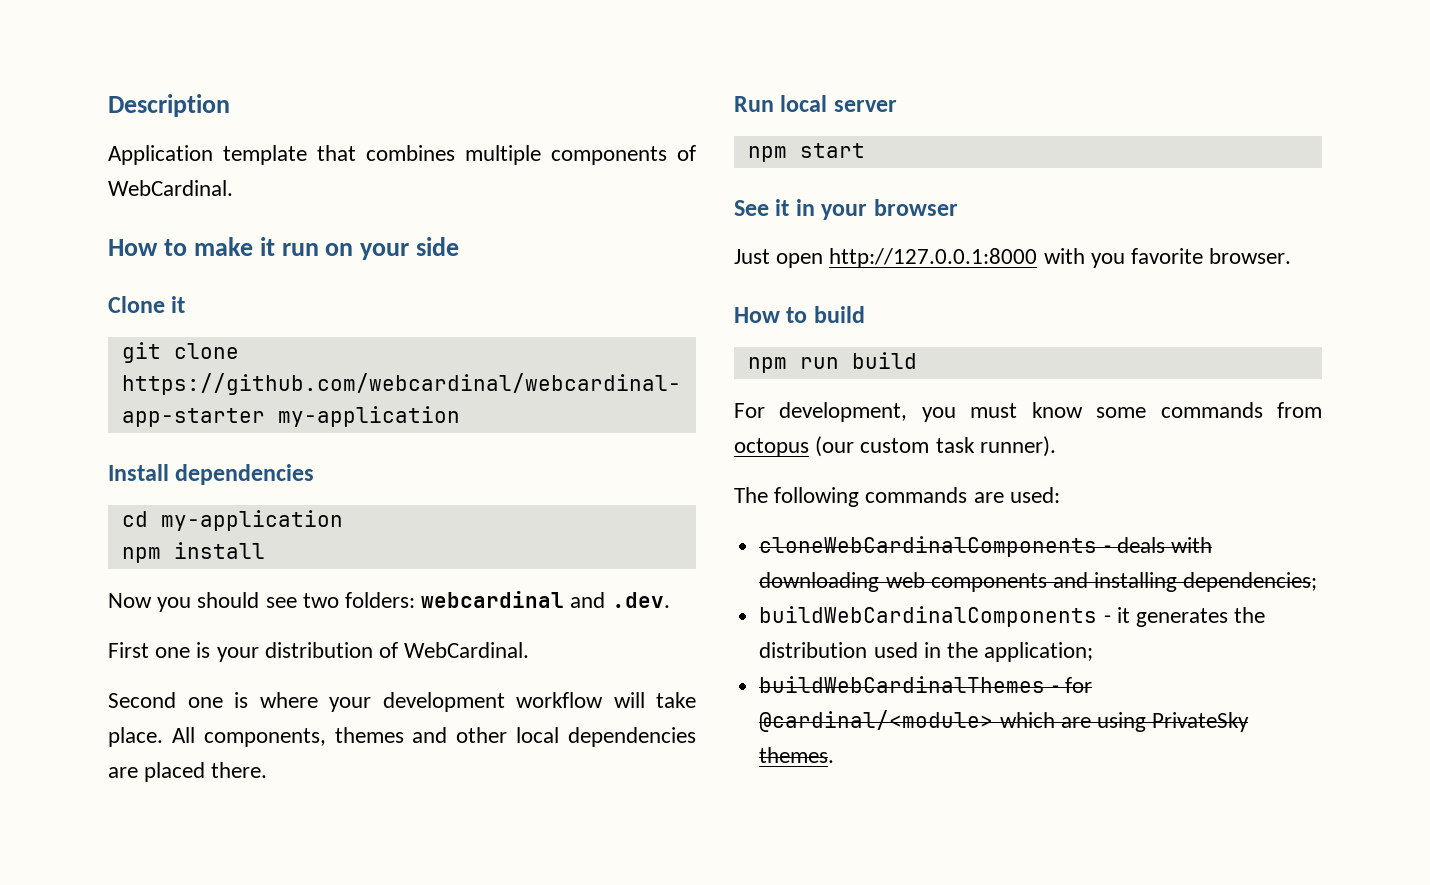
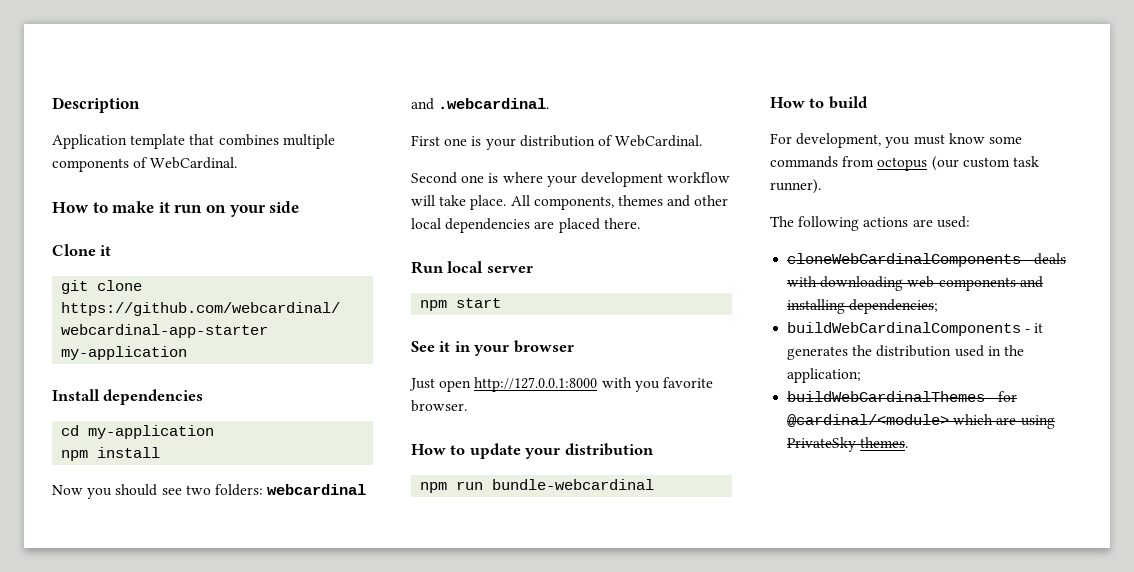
- Now you should see two folders: webcardinal and .dev.
+ Now you should see two folders: webcardinal and .webcardinal.
- How to build
+ How to update your distribution
- npm run build
+ npm run bundle-webcardinal
+ How to build
- The following commands are used:
+ The following actions are used:

